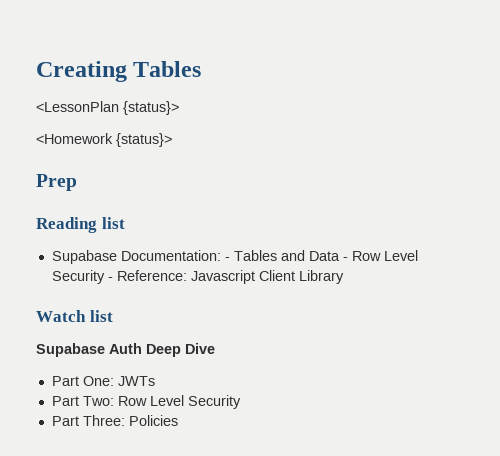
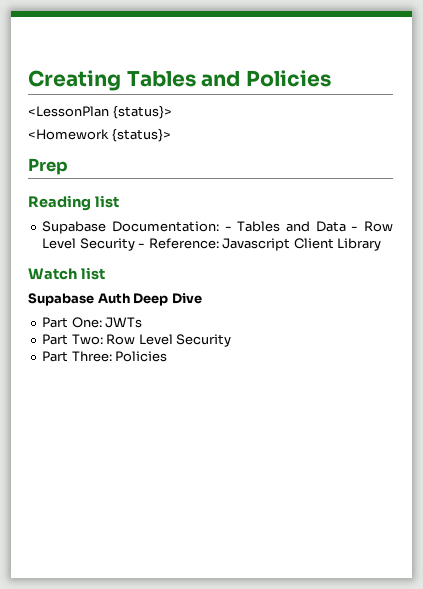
- Creating Tables
+ Creating Tables and Policies

